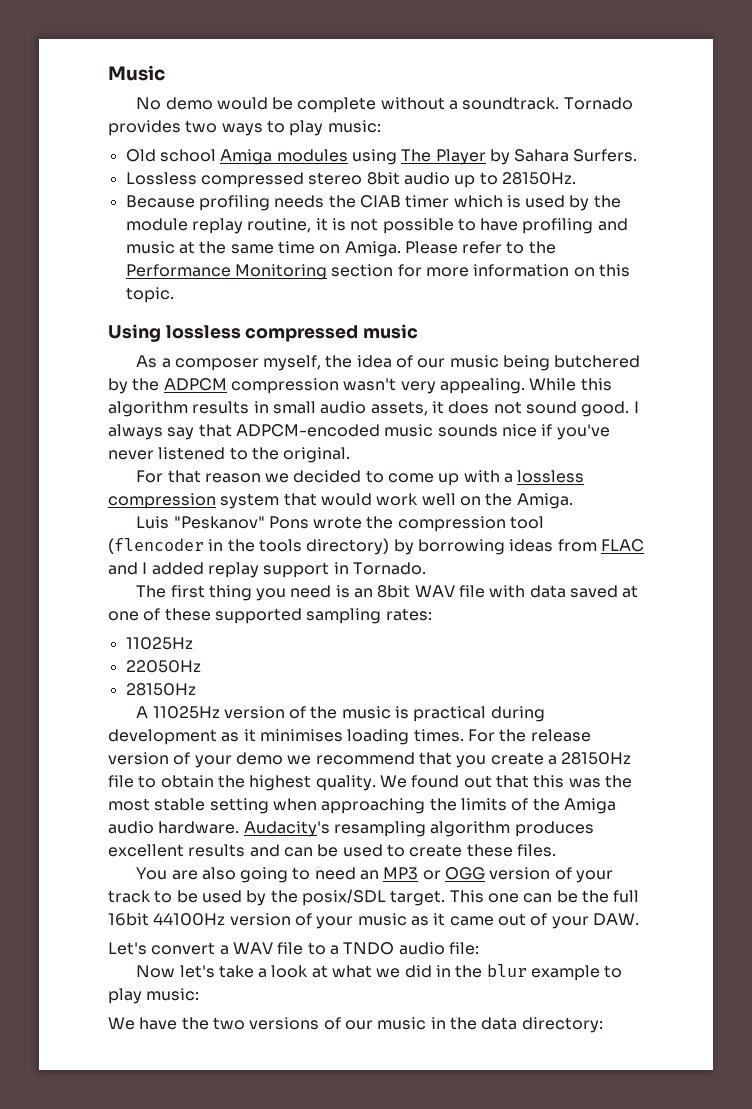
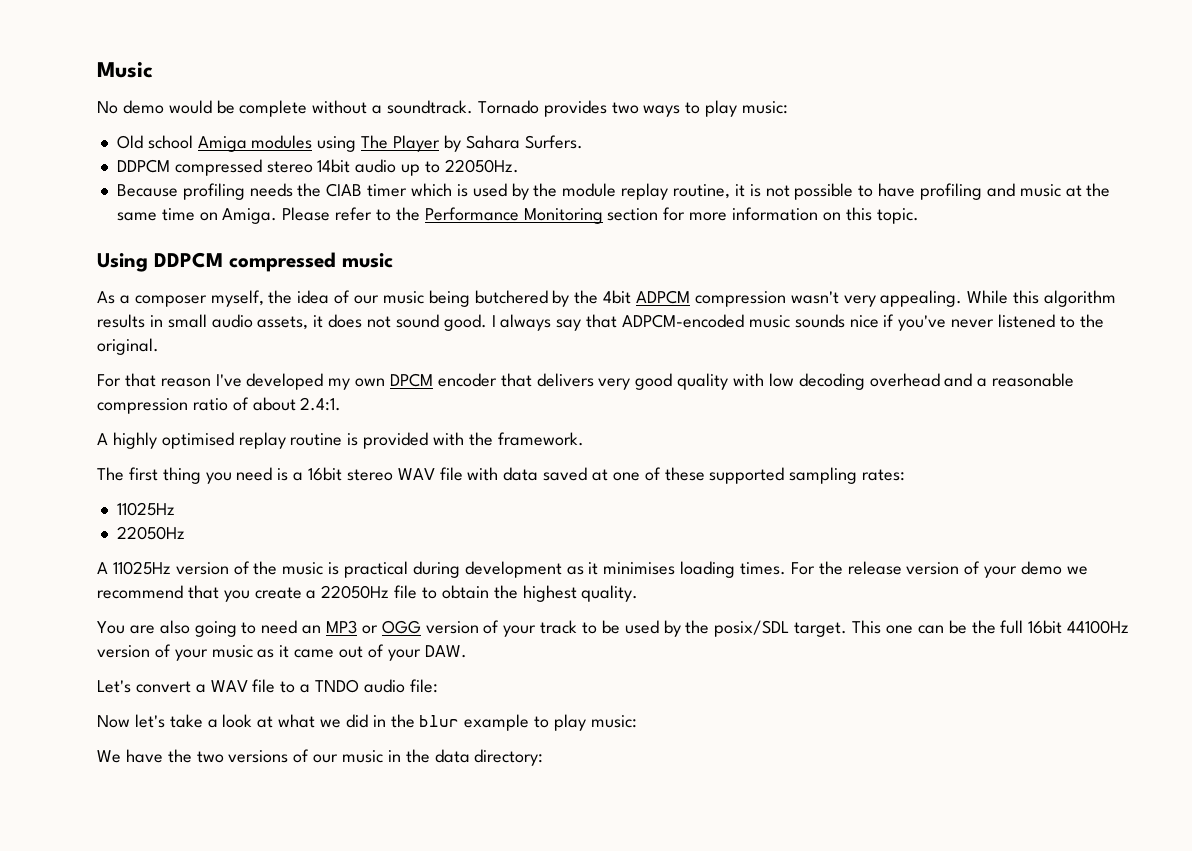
- Lossless compressed stereo 8bit audio up to 28150Hz.
+ DDPCM compressed stereo 14bit audio up to 22050Hz.
- Using lossless compressed music
+ Using DDPCM compressed music
- As a composer myself, the idea of our music being butchered by the ADPCM compression wasn't very appealing.
+ As a composer myself, the idea of our music being butchered by the 4bit ADPCM compression wasn't very appealing.
- For that reason we decided to come up with a lossless compression system that would work well on the Amiga.
- Luis "Peskanov" Pons wrote the compression tool (flencoder in the tools directory) by borrowing ideas from FLAC and I added replay support in Tornado.
+ For that reason I've developed my own DPCM encoder that delivers very good quality with low decoding overhead and a reasonable compression ratio of about 2.4:1.
+ A highly optimised replay routine is provided with the framework.
- The first thing you need is an 8bit WAV file with data saved at one of these supported sampling rates:
+ The first thing you need is a 16bit stereo WAV file with data saved at one of these supported sampling rates:
  11025Hz
  22050Hz
- 28150Hz
- For the release version of your demo we recommend that you create a 28150Hz file to obtain the highest quality. We found out that this was the most stable setting when approaching the limits of the Amiga audio hardware. Audacity's resampling algorithm produces excellent results and can be used to create these files.
+ For the release version of your demo we recommend that you create a 22050Hz file to obtain the highest quality.

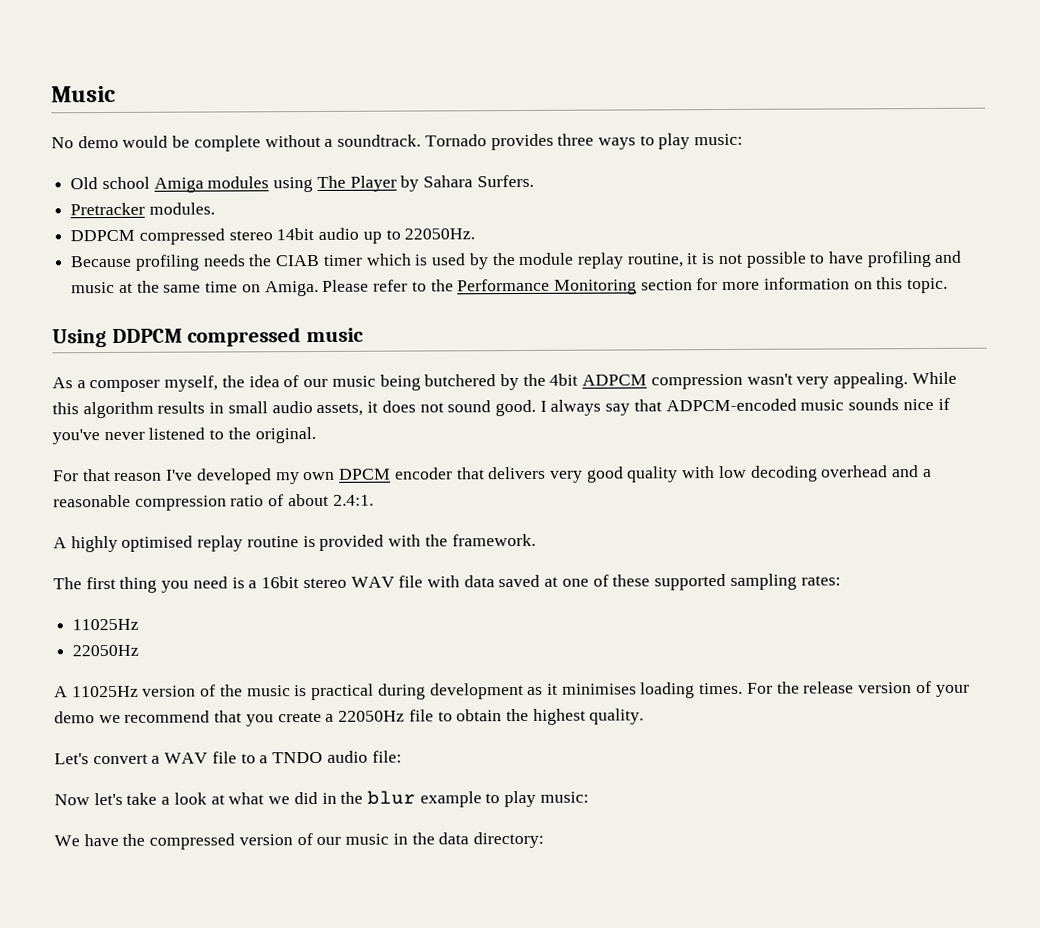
- Tornado provides two ways to play music:
+ Tornado provides three ways to play music:
+ Pretracker modules.
- You are also going to need an MP3 or OGG version of your track to be used by the posix/SDL target. This one can be the full 16bit 44100Hz version of your music as it came out of your DAW.
- We have the two versions of our music in the data directory:
+ We have the compressed version of our music in the data directory:

